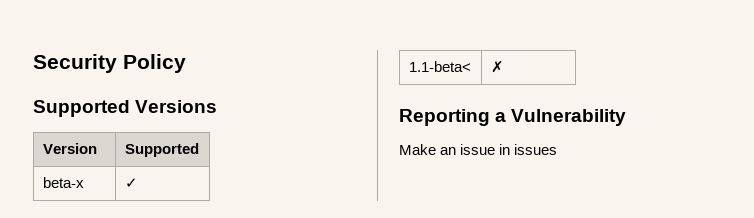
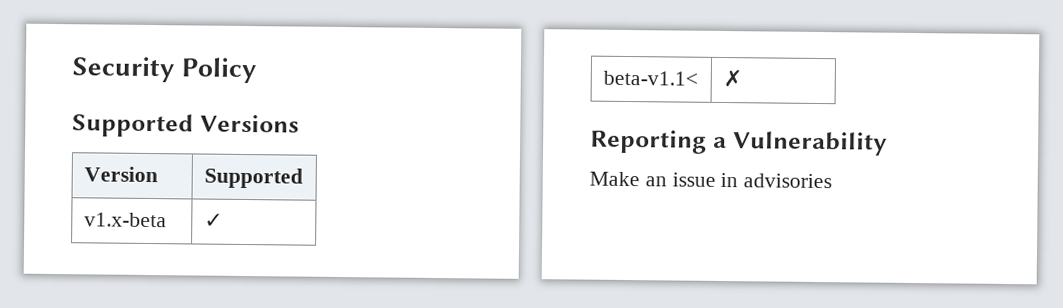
- beta-x | ✓
+ v1.x-beta | ✓
- 1.1-beta< | ✗
+ beta-v1.1< | ✗
- Make an issue in issues
+ Make an issue in advisories

